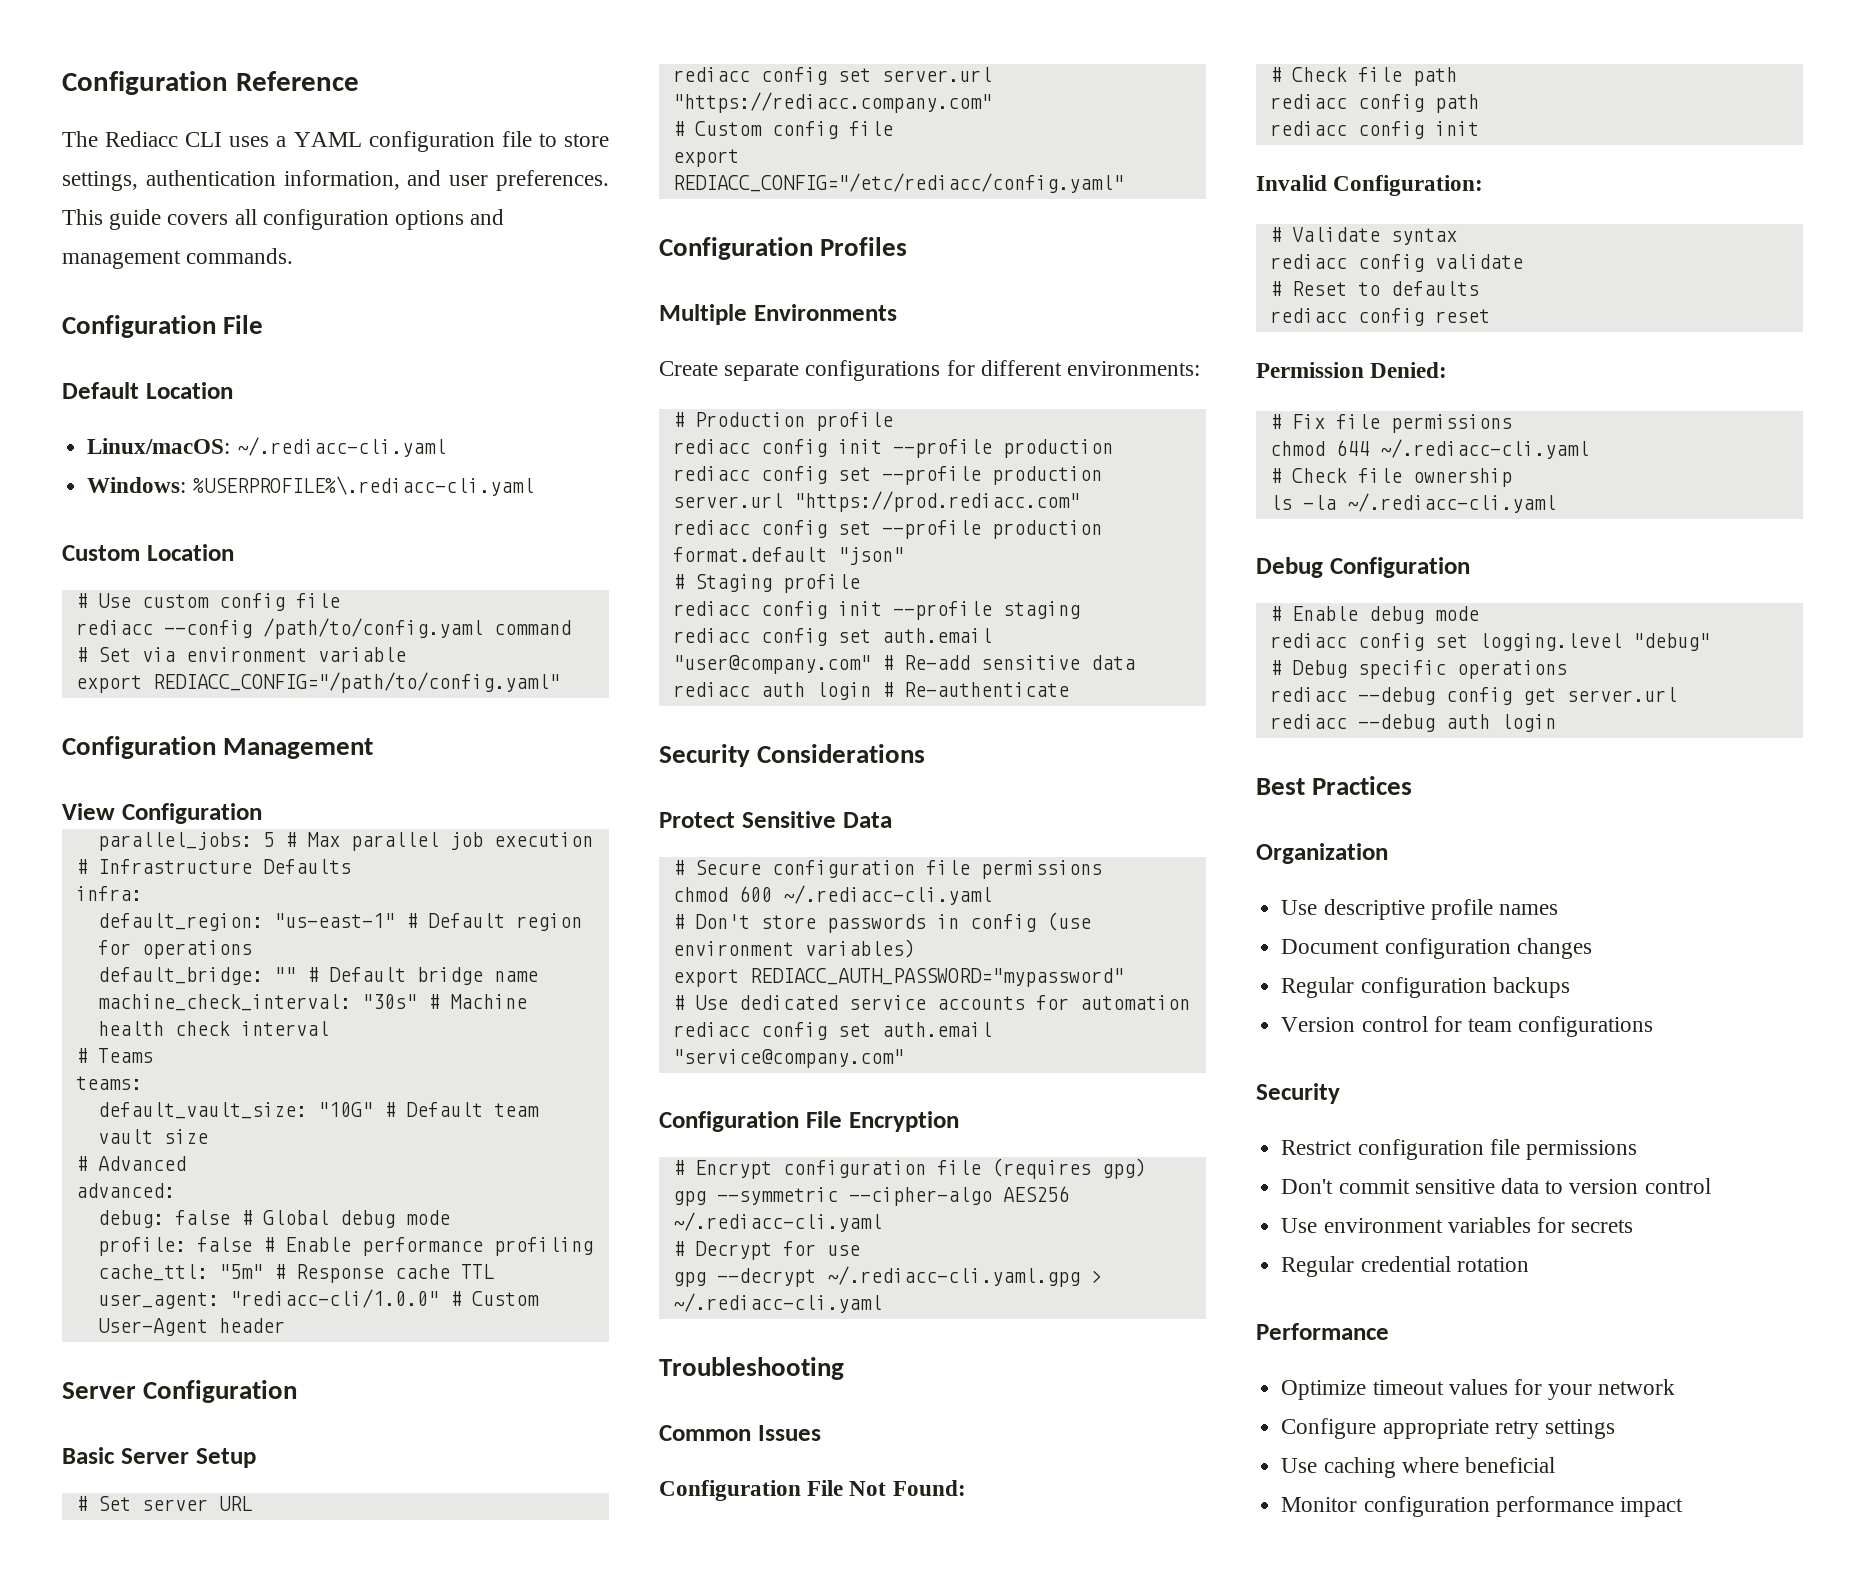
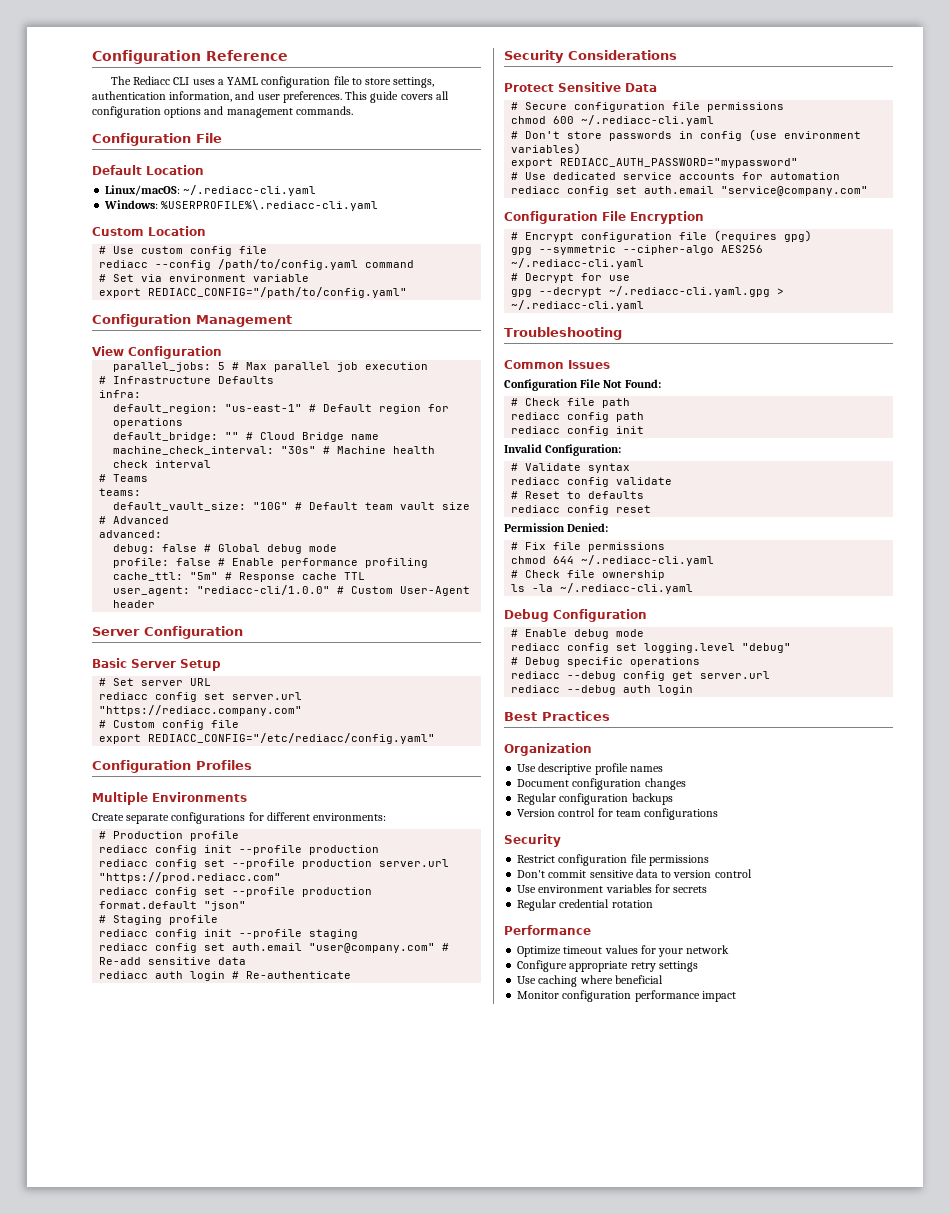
- default_bridge: "" # Default bridge name
+ default_bridge: "" # Cloud Bridge name

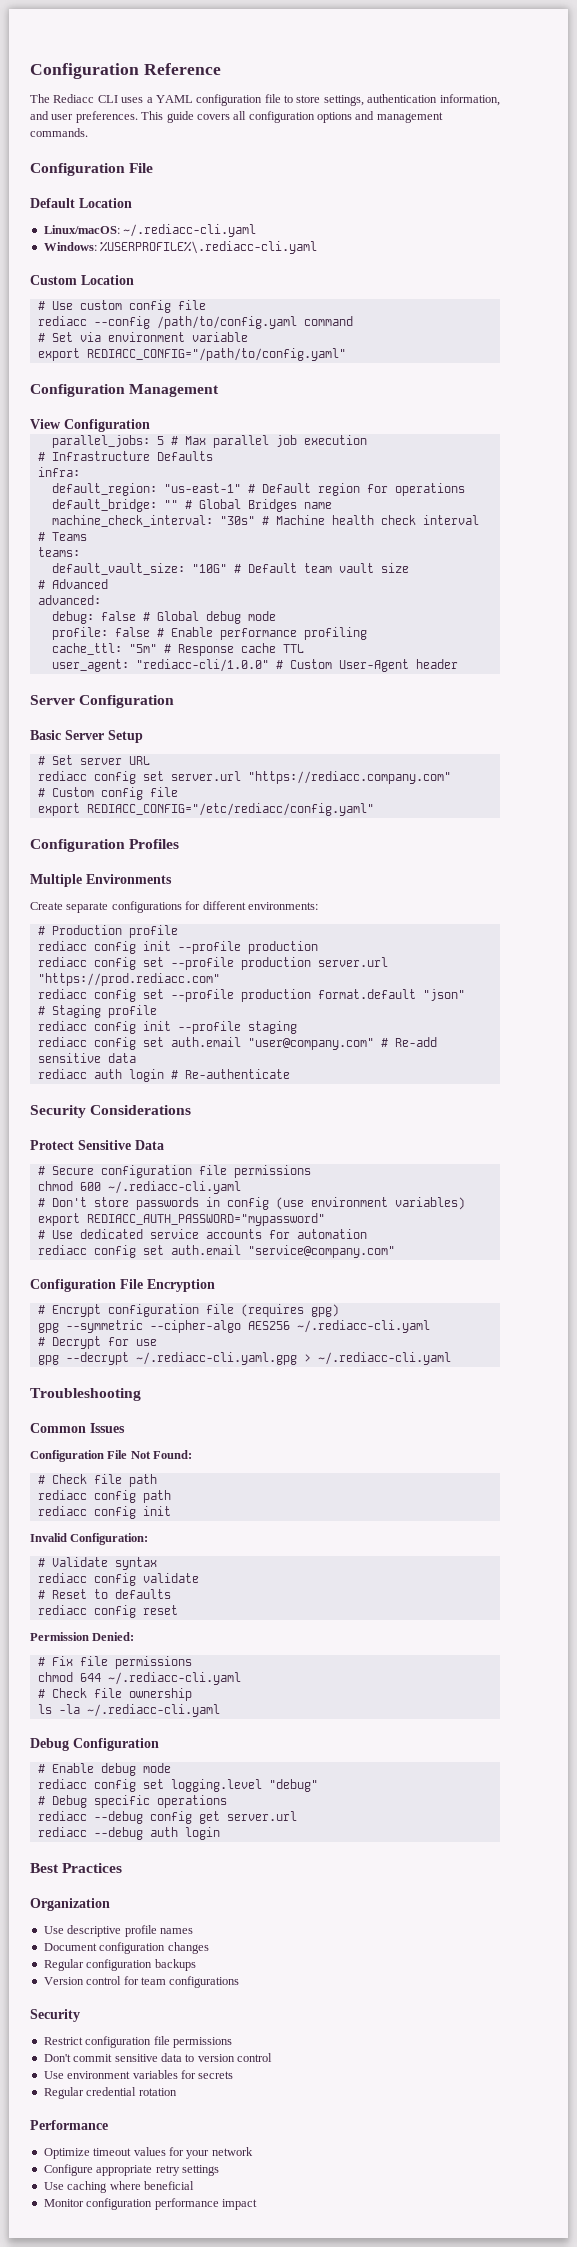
- default_bridge: "" # Cloud Bridge name
+ default_bridge: "" # Global Bridges name

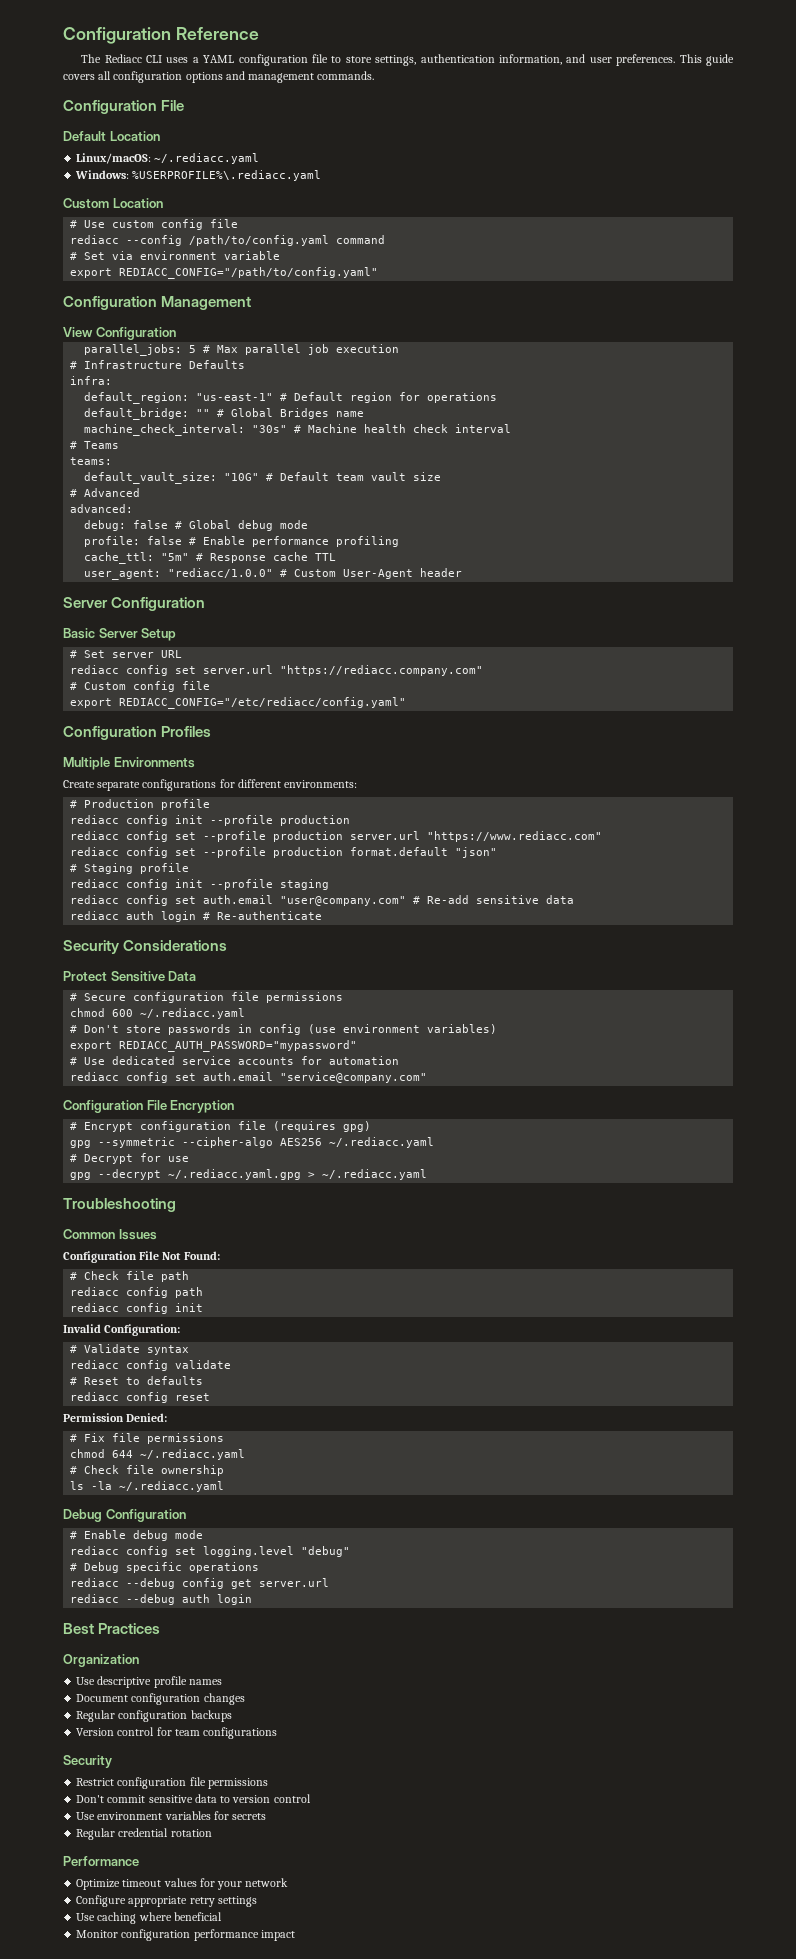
- Linux/macOS: ~/.rediacc-cli.yaml
+ Linux/macOS: ~/.rediacc.yaml
- Windows: %USERPROFILE%\.rediacc-cli.yaml
+ Windows: %USERPROFILE%\.rediacc.yaml
- user_agent: "rediacc-cli/1.0.0" # Custom User-Agent header
+ user_agent: "rediacc/1.0.0" # Custom User-Agent header
- rediacc config set --profile production server.url "https://prod.rediacc.com"
+ rediacc config set --profile production server.url "https://www.rediacc.com"
- chmod 600 ~/.rediacc-cli.yaml
+ chmod 600 ~/.rediacc.yaml
- gpg --symmetric --cipher-algo AES256 ~/.rediacc-cli.yaml
+ gpg --symmetric --cipher-algo AES256 ~/.rediacc.yaml
- gpg --decrypt ~/.rediacc-cli.yaml.gpg > ~/.rediacc-cli.yaml
+ gpg --decrypt ~/.rediacc.yaml.gpg > ~/.rediacc.yaml
- chmod 644 ~/.rediacc-cli.yaml
+ chmod 644 ~/.rediacc.yaml
- ls -la ~/.rediacc-cli.yaml
+ ls -la ~/.rediacc.yaml

